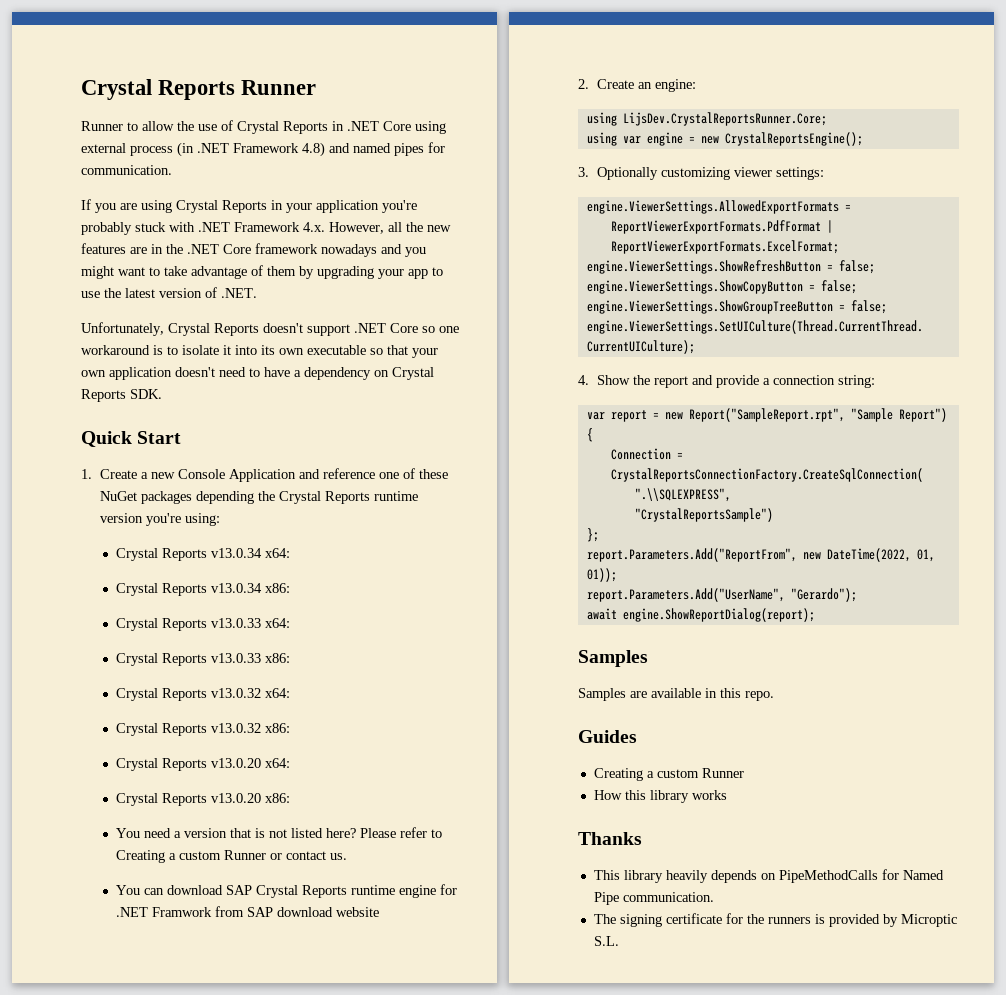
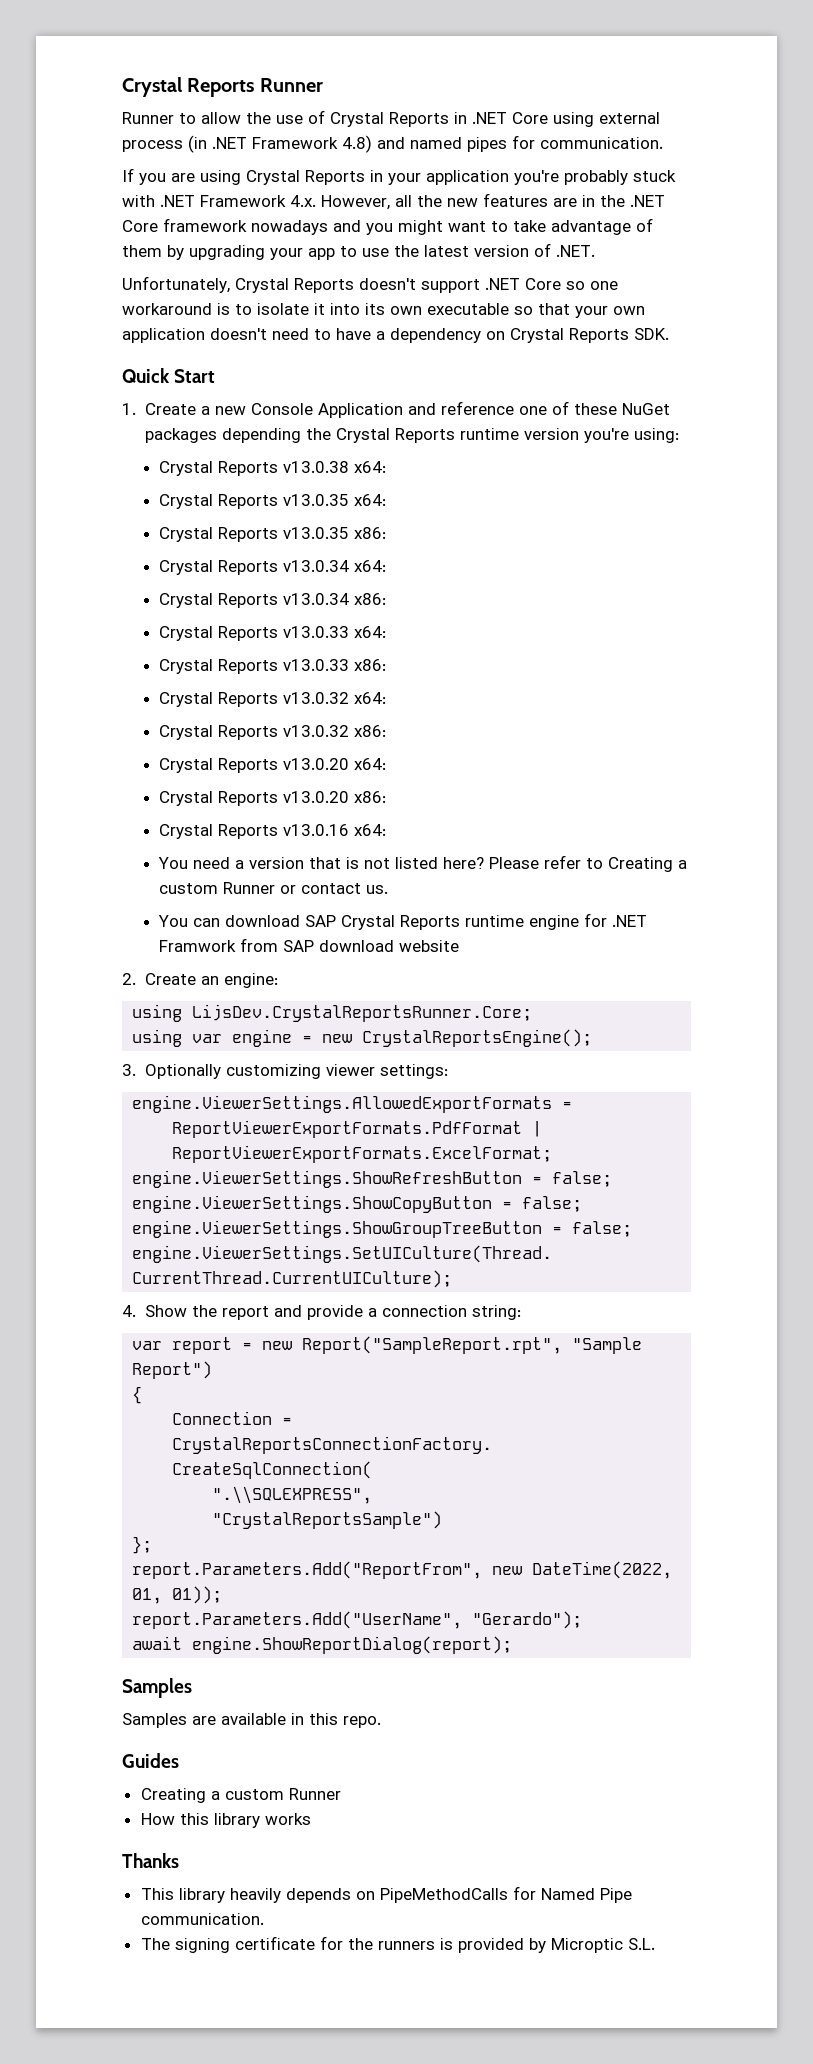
+ Crystal Reports v13.0.38 x64:
+ Crystal Reports v13.0.35 x64:
+ Crystal Reports v13.0.35 x86:
+ Crystal Reports v13.0.16 x64:

